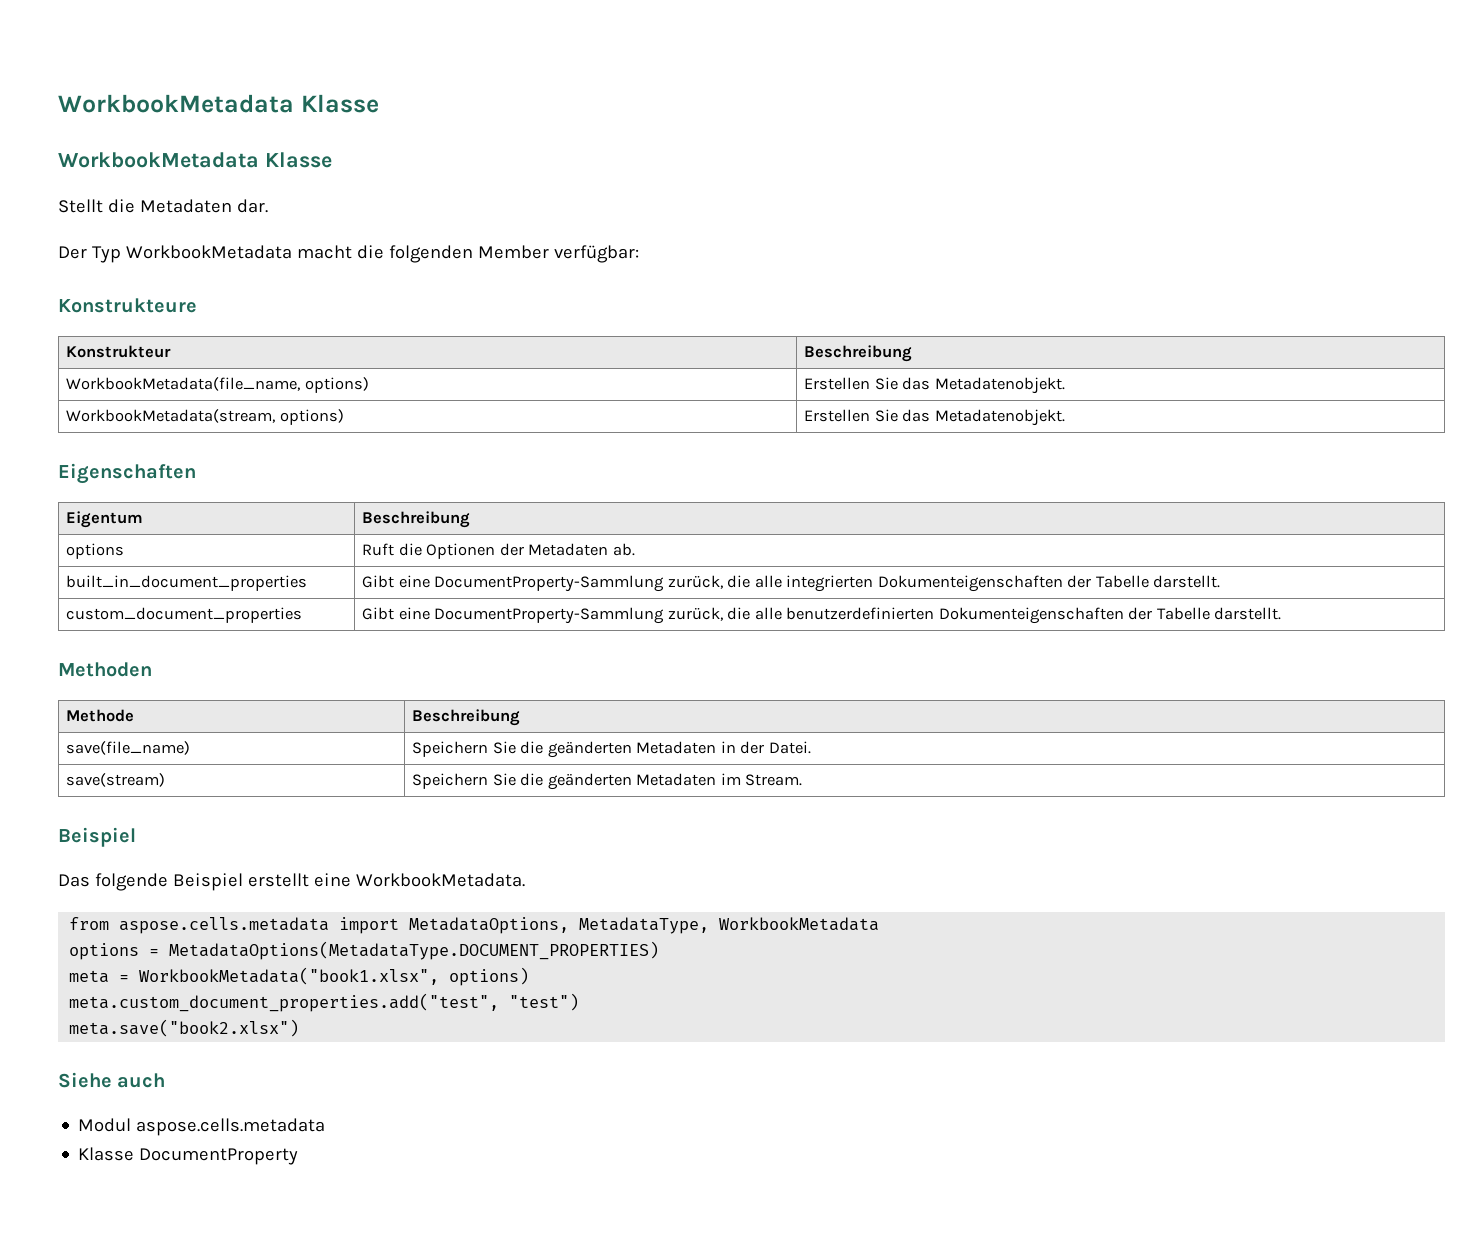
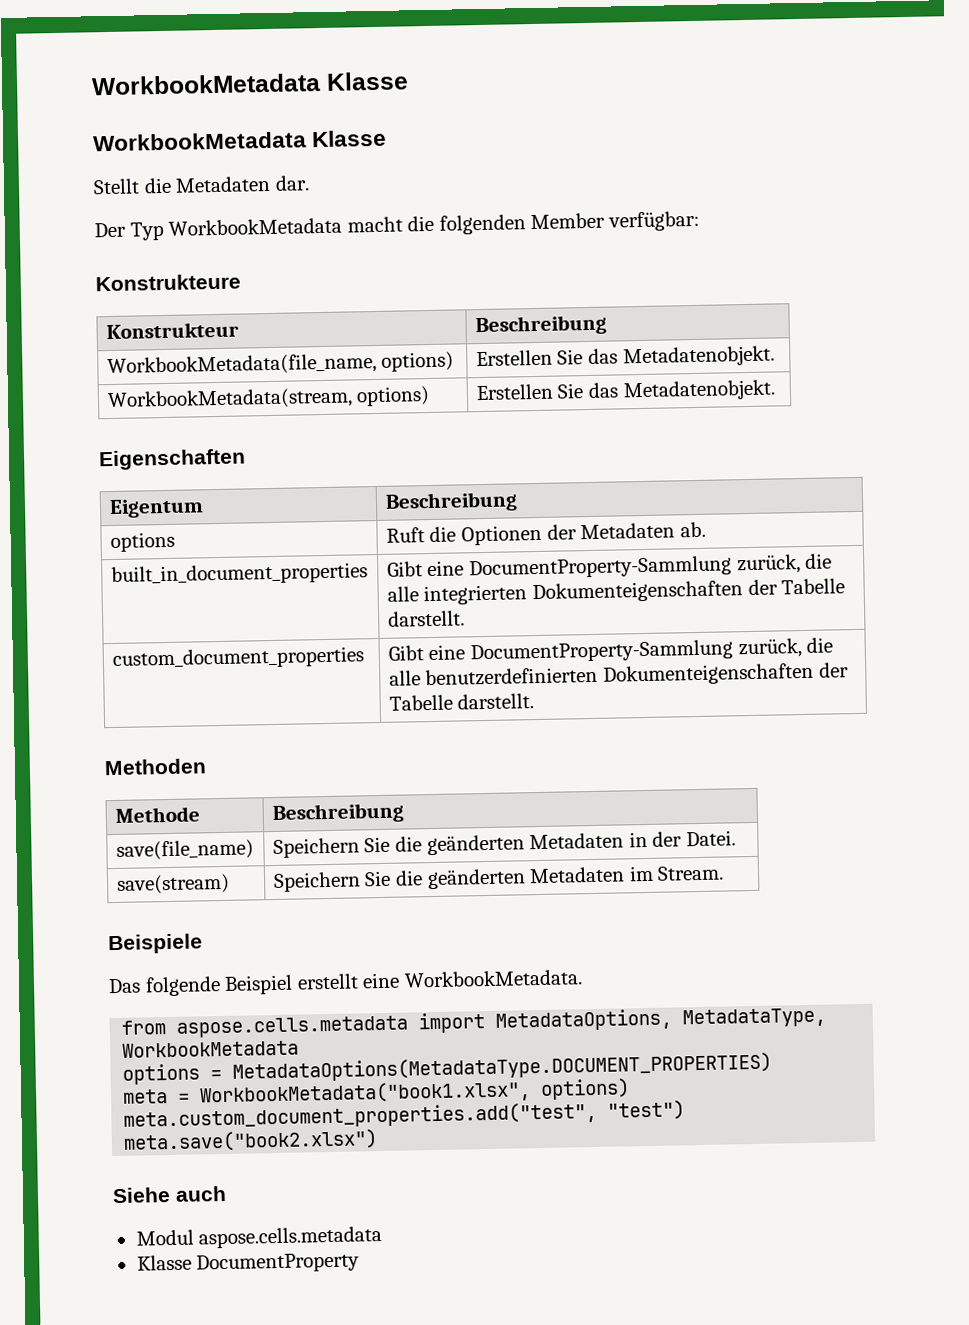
  save(stream) | Speichern Sie die geänderten Metadaten im Stream.
- Beispiel
+ Beispiele

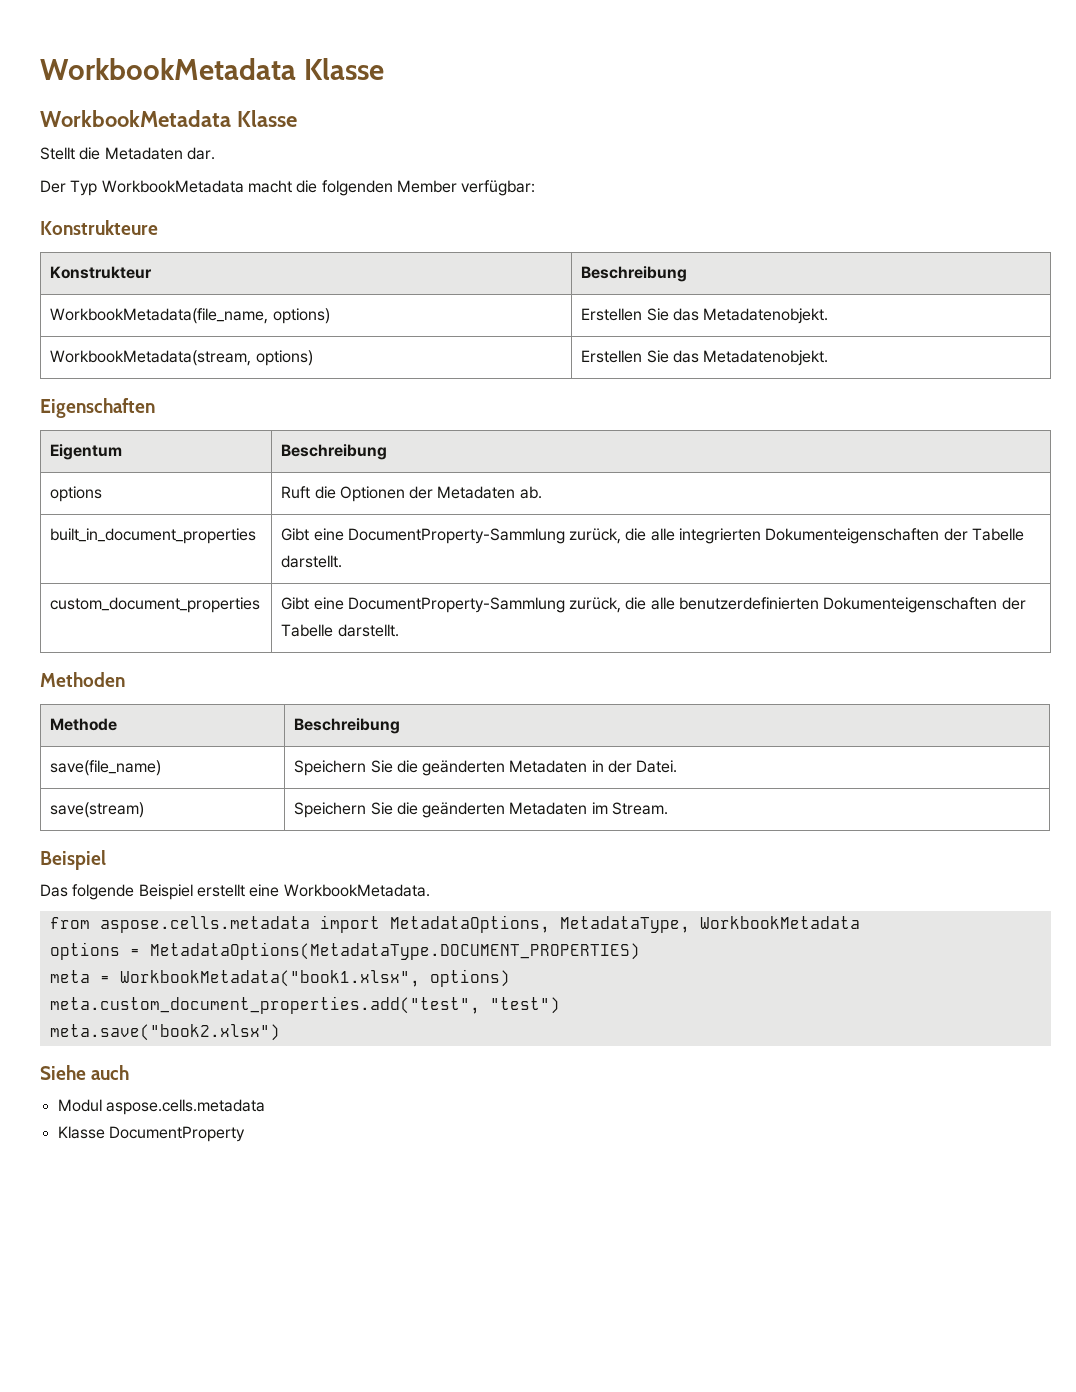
  save(stream) | Speichern Sie die geänderten Metadaten im Stream.
- Beispiele
+ Beispiel

